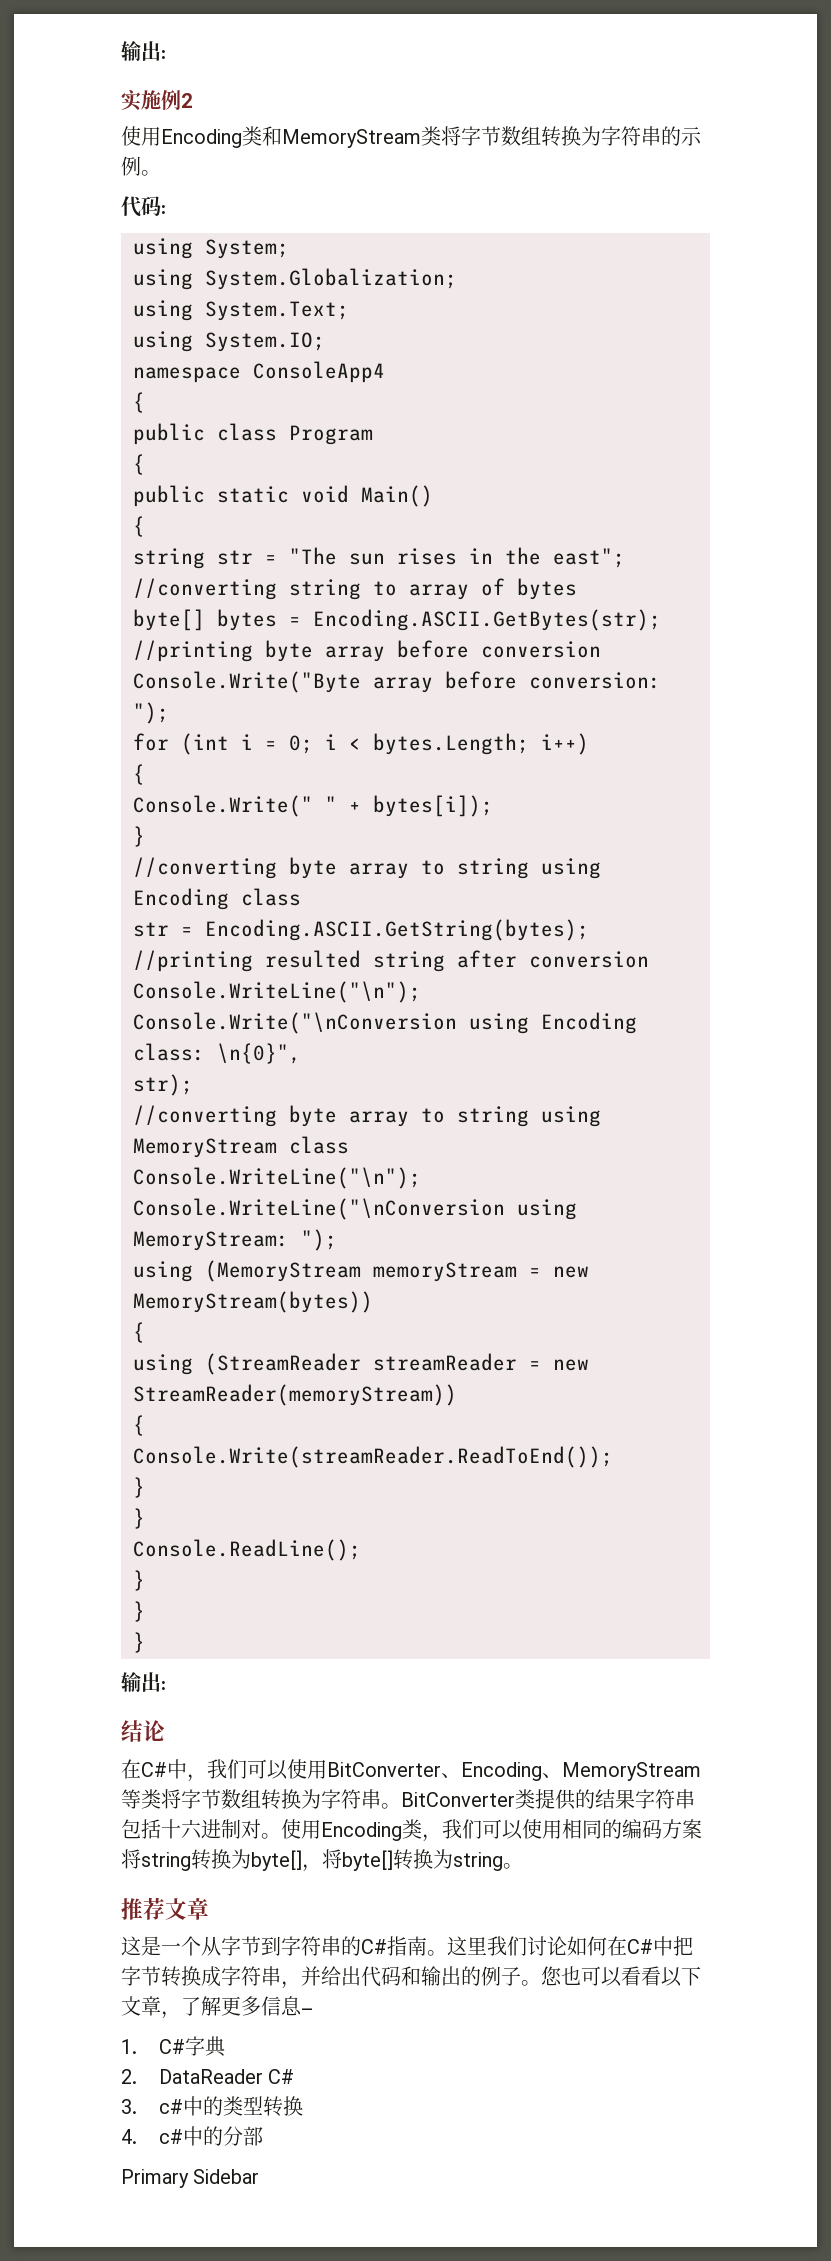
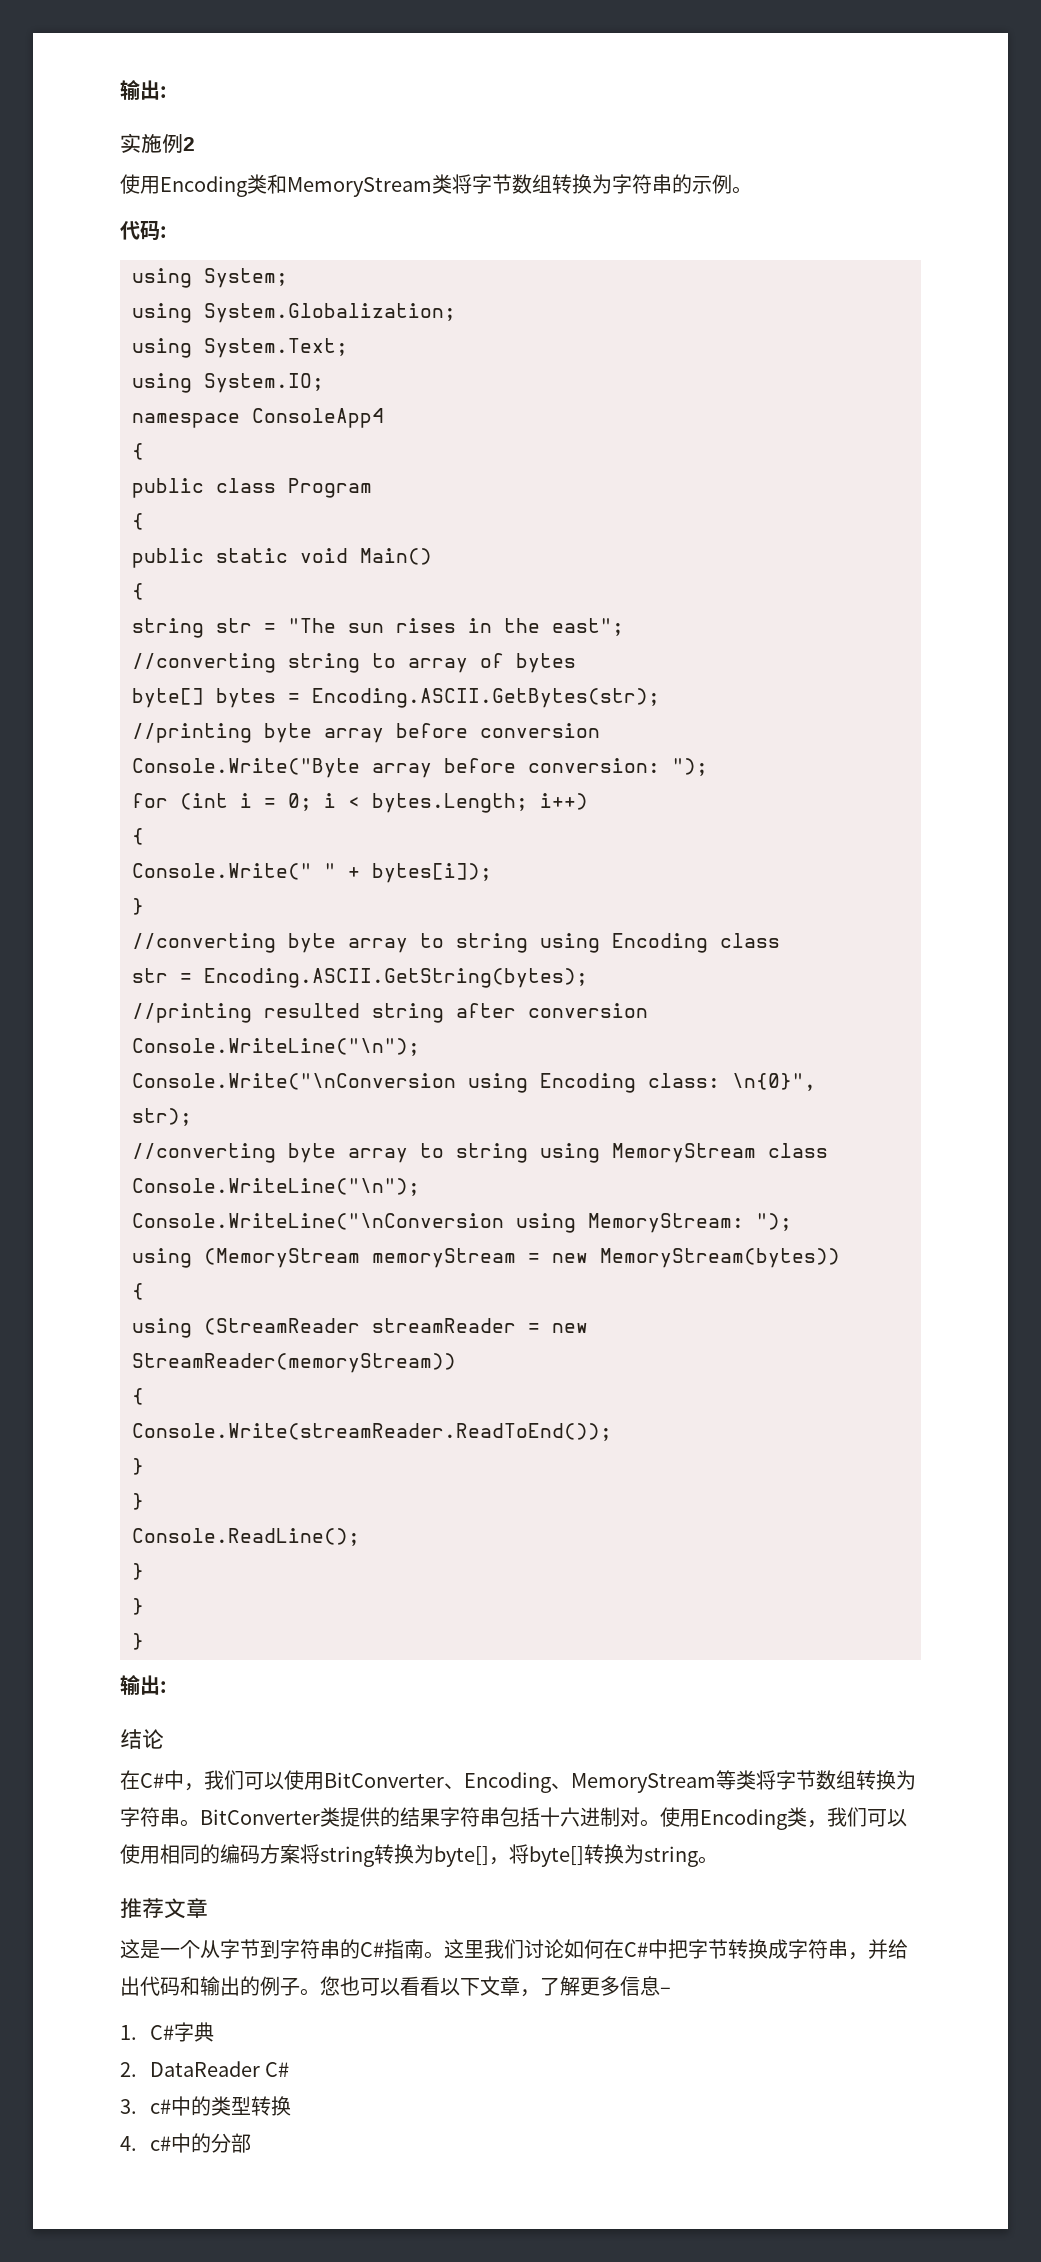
- Primary Sidebar

